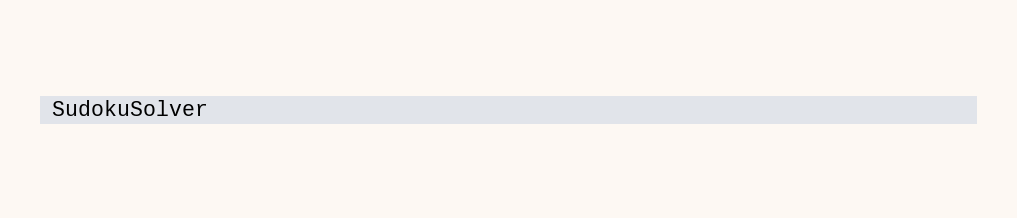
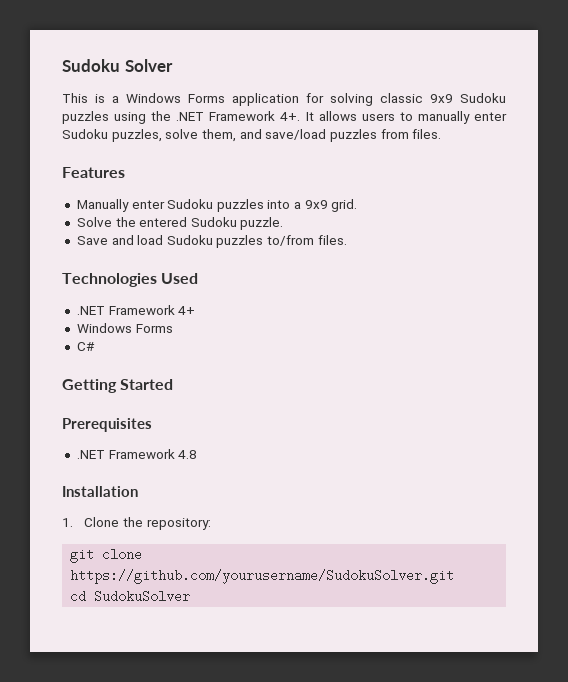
- SudokuSolver
+ Sudoku Solver
+ This is a Windows Forms application for solving classic 9x9 Sudoku puzzles using the .NET Framework 4+. It allows users to manually enter Sudoku puzzles, solve them, and save/load puzzles from files.
+ Features
+ Manually enter Sudoku puzzles into a 9x9 grid.
+ Solve the entered Sudoku puzzle.
+ Save and load Sudoku puzzles to/from files.
+ Technologies Used
+ .NET Framework 4+
+ Windows Forms
+ C#
+ Getting Started
+ Prerequisites
+ .NET Framework 4.8
+ Installation
+ 1. Clone the repository:
+ git clone https://github.com/yourusername/SudokuSolver.git
+ cd SudokuSolver

